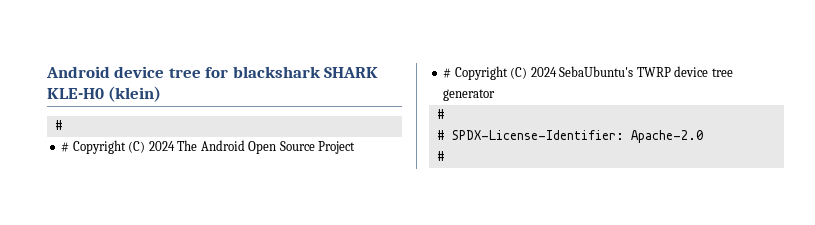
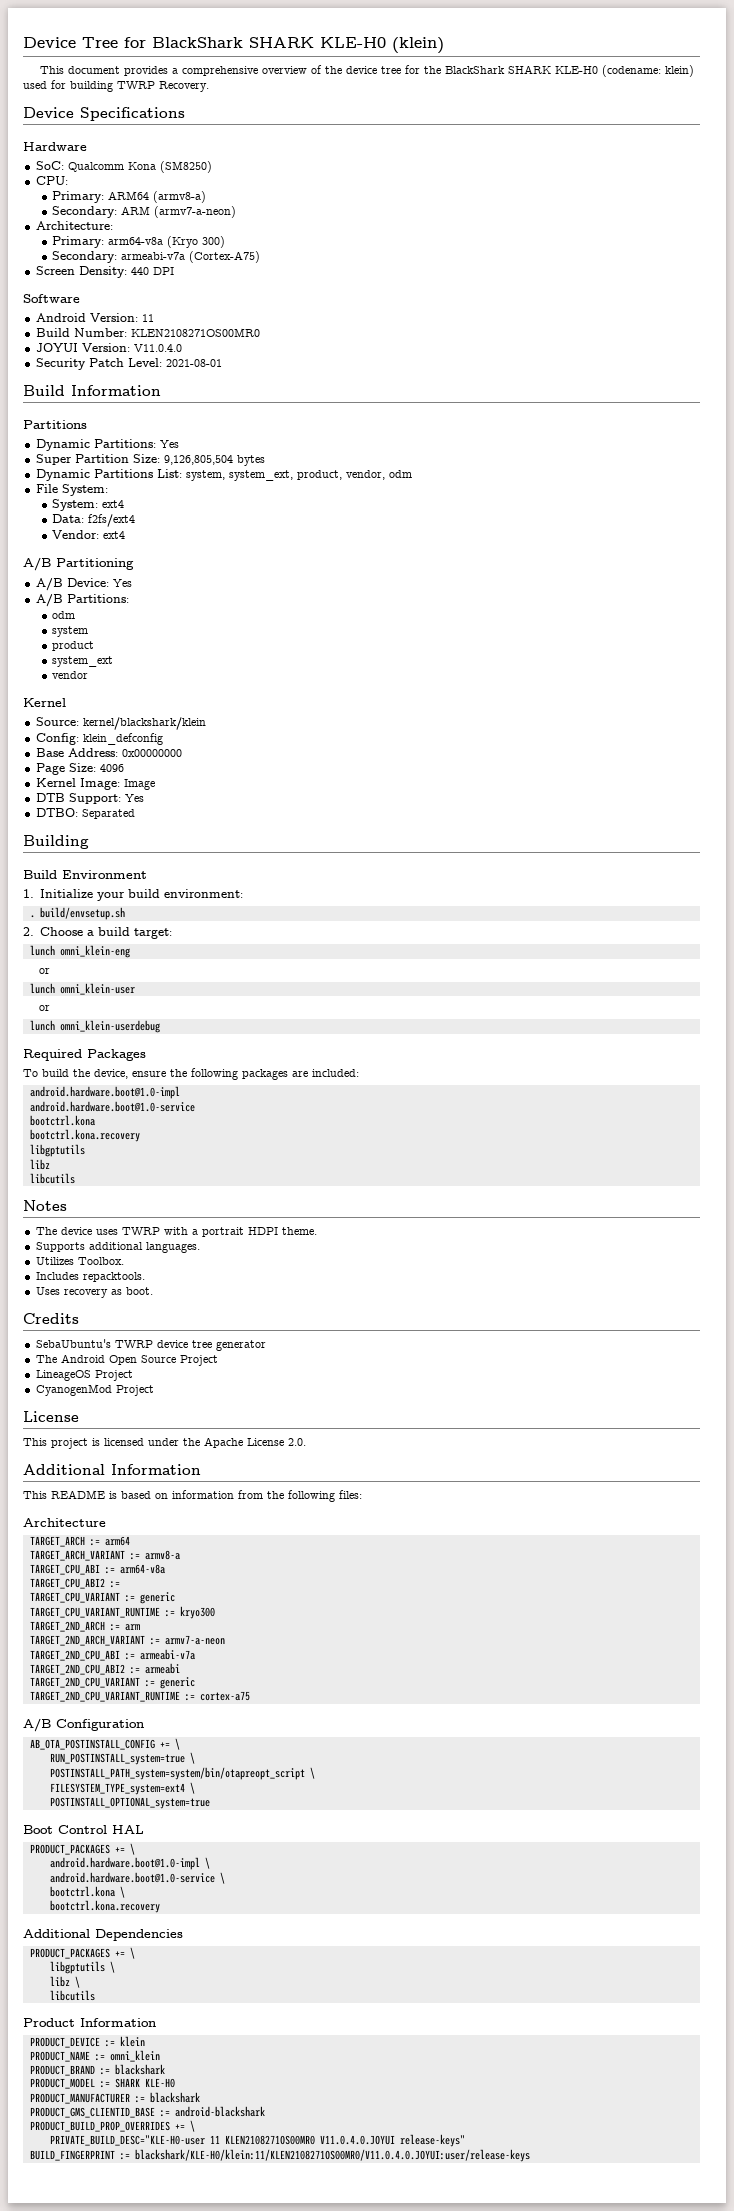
- Android device tree for blackshark SHARK KLE-H0 (klein)
- #
- # Copyright (C) 2024 The Android Open Source Project
+ Device Tree for BlackShark SHARK KLE-H0 (klein)
+ This document provides a comprehensive overview of the device tree for the BlackShark SHARK KLE-H0 (codename: klein) used for building TWRP Recovery.
+ Device Specifications
+ Hardware
+ SoC: Qualcomm Kona (SM8250)
+ CPU:
+ Primary: ARM64 (armv8-a)
+ Secondary: ARM (armv7-a-neon)
+ Architecture:
+ Primary: arm64-v8a (Kryo 300)
+ Secondary: armeabi-v7a (Cortex-A75)
+ Screen Density: 440 DPI
+ Software
+ Android Version: 11
+ Build Number: KLEN2108271OS00MR0
+ JOYUI Version: V11.0.4.0
+ Security Patch Level: 2021-08-01
+ Build Information
+ Partitions
+ Dynamic Partitions: Yes
+ Super Partition Size: 9,126,805,504 bytes
+ Dynamic Partitions List: system, system_ext, product, vendor, odm
+ File System:
+ System: ext4
+ Data: f2fs/ext4
+ Vendor: ext4
+ A/B Partitioning
+ A/B Device: Yes
+ A/B Partitions:
+ odm
+ system
+ product
+ system_ext
+ vendor
+ Kernel
+ Source: kernel/blackshark/klein
+ Config: klein_defconfig
+ Base Address: 0x00000000
+ Page Size: 4096
+ Kernel Image: Image
+ DTB Support: Yes
+ DTBO: Separated
+ Building
+ Build Environment
+ 1. Initialize your build environment:
+ . build/envsetup.sh
+ 2. Choose a build target:
+ lunch omni_klein-eng
+ or
+ lunch omni_klein-user
+ or
+ lunch omni_klein-userdebug
+ Required Packages
+ To build the device, ensure the following packages are included:
+ android.hardware.boot@1.0-impl
+ android.hardware.boot@1.0-service
+ bootctrl.kona
+ bootctrl.kona.recovery
+ libgptutils
+ libz
+ libcutils
+ Notes
+ The device uses TWRP with a portrait HDPI theme.
+ Supports additional languages.
+ Utilizes Toolbox.
+ Includes repacktools.
+ Uses recovery as boot.
+ Credits
+ SebaUbuntu's TWRP device tree generator
+ The Android Open Source Project
- # Copyright (C) 2024 SebaUbuntu's TWRP device tree generator
- #
- # SPDX-License-Identifier: Apache-2.0
- #
+ LineageOS Project
+ CyanogenMod Project
+ License
+ This project is licensed under the Apache License 2.0.
+ Additional Information
+ This README is based on information from the following files:
+ Architecture
+ TARGET_ARCH := arm64
+ TARGET_ARCH_VARIANT := armv8-a
+ TARGET_CPU_ABI := arm64-v8a
+ TARGET_CPU_ABI2 :=
+ TARGET_CPU_VARIANT := generic
+ TARGET_CPU_VARIANT_RUNTIME := kryo300
+ TARGET_2ND_ARCH := arm
+ TARGET_2ND_ARCH_VARIANT := armv7-a-neon
+ TARGET_2ND_CPU_ABI := armeabi-v7a
+ TARGET_2ND_CPU_ABI2 := armeabi
+ TARGET_2ND_CPU_VARIANT := generic
+ TARGET_2ND_CPU_VARIANT_RUNTIME := cortex-a75
+ A/B Configuration
+ AB_OTA_POSTINSTALL_CONFIG += \
+ RUN_POSTINSTALL_system=true \
+ POSTINSTALL_PATH_system=system/bin/otapreopt_script \
+ FILESYSTEM_TYPE_system=ext4 \
+ POSTINSTALL_OPTIONAL_system=true
+ Boot Control HAL
+ PRODUCT_PACKAGES += \
+ android.hardware.boot@1.0-impl \
+ android.hardware.boot@1.0-service \
+ bootctrl.kona \
+ bootctrl.kona.recovery
+ Additional Dependencies
+ PRODUCT_PACKAGES += \
+ libgptutils \
+ libz \
+ libcutils
+ Product Information
+ PRODUCT_DEVICE := klein
+ PRODUCT_NAME := omni_klein
+ PRODUCT_BRAND := blackshark
+ PRODUCT_MODEL := SHARK KLE-H0
+ PRODUCT_MANUFACTURER := blackshark
+ PRODUCT_GMS_CLIENTID_BASE := android-blackshark
+ PRODUCT_BUILD_PROP_OVERRIDES += \
+ PRIVATE_BUILD_DESC="KLE-H0-user 11 KLEN2108271OS00MR0 V11.0.4.0.JOYUI release-keys"
+ BUILD_FINGERPRINT := blackshark/KLE-H0/klein:11/KLEN2108271OS00MR0/V11.0.4.0.JOYUI:user/release-keys

